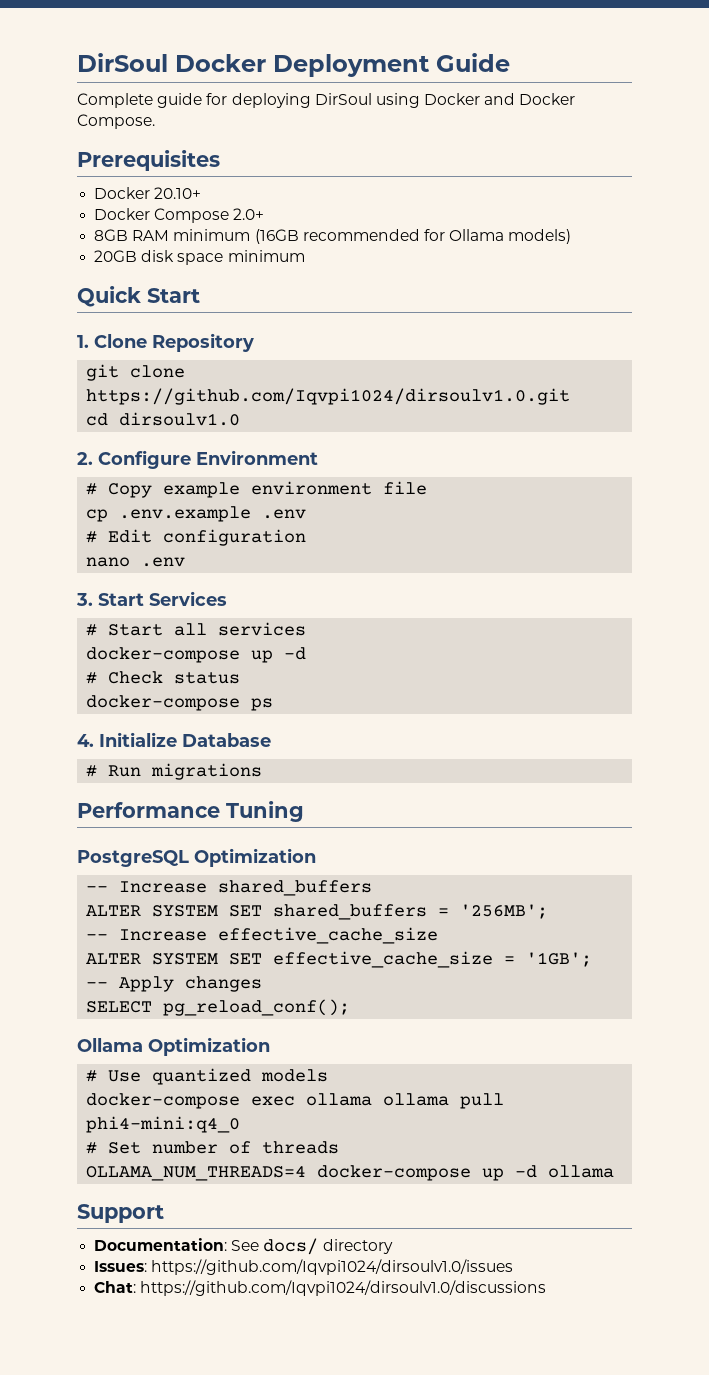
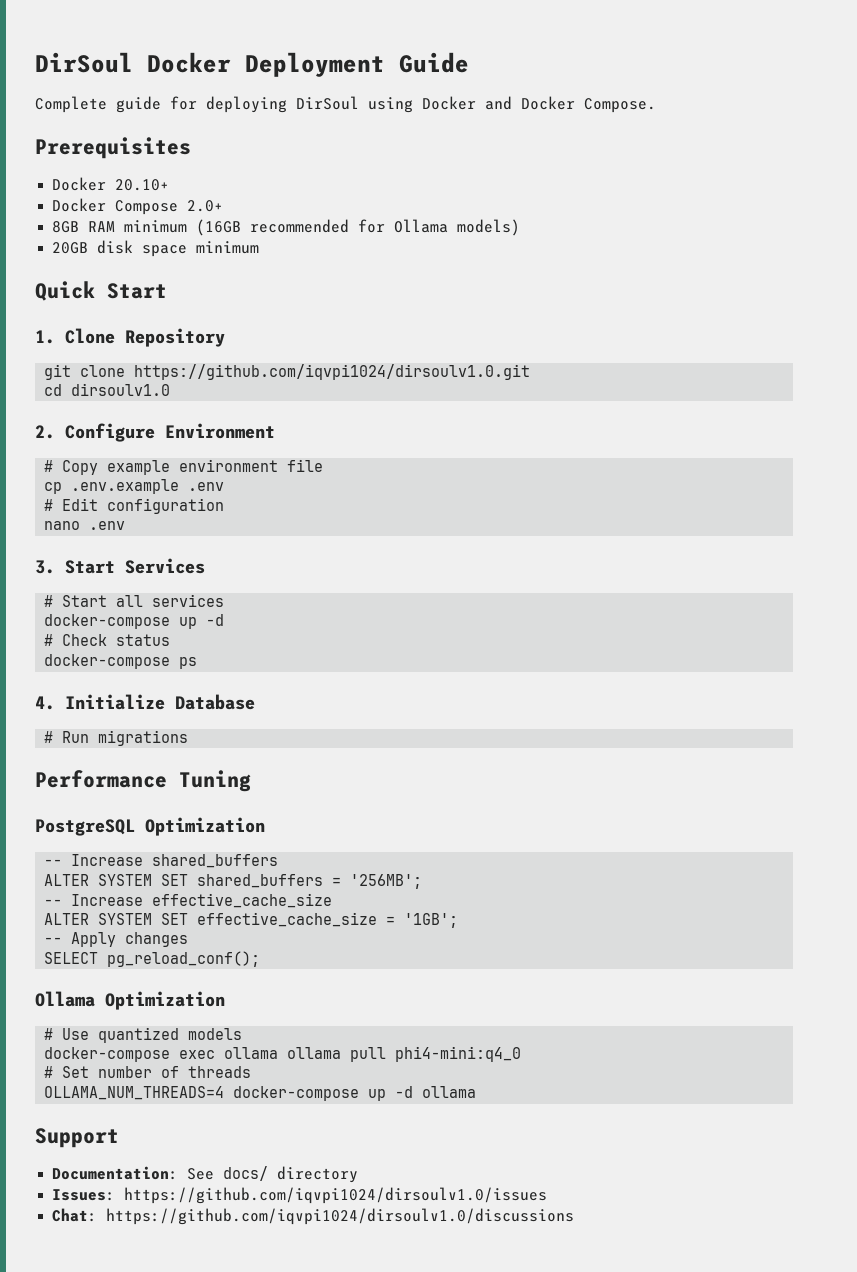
- git clone https://github.com/Iqvpi1024/dirsoulv1.0.git
+ git clone https://github.com/iqvpi1024/dirsoulv1.0.git
- Issues: https://github.com/Iqvpi1024/dirsoulv1.0/issues
+ Issues: https://github.com/iqvpi1024/dirsoulv1.0/issues
- Chat: https://github.com/Iqvpi1024/dirsoulv1.0/discussions
+ Chat: https://github.com/iqvpi1024/dirsoulv1.0/discussions

